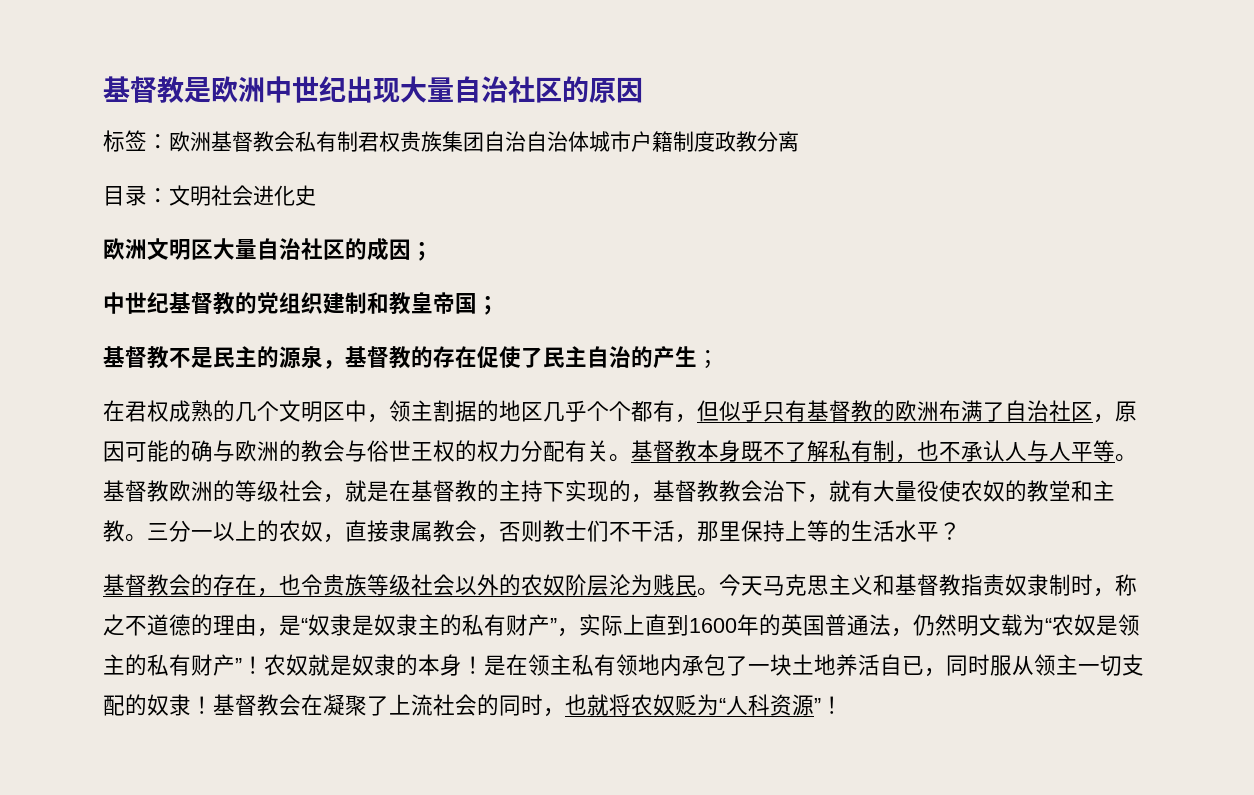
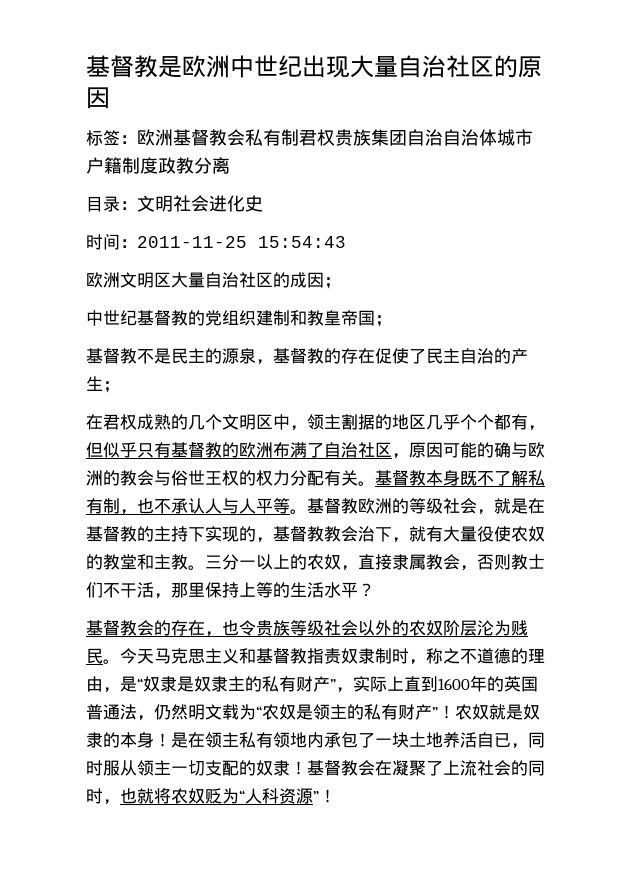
+ 时间：2011-11-25 15:54:43

